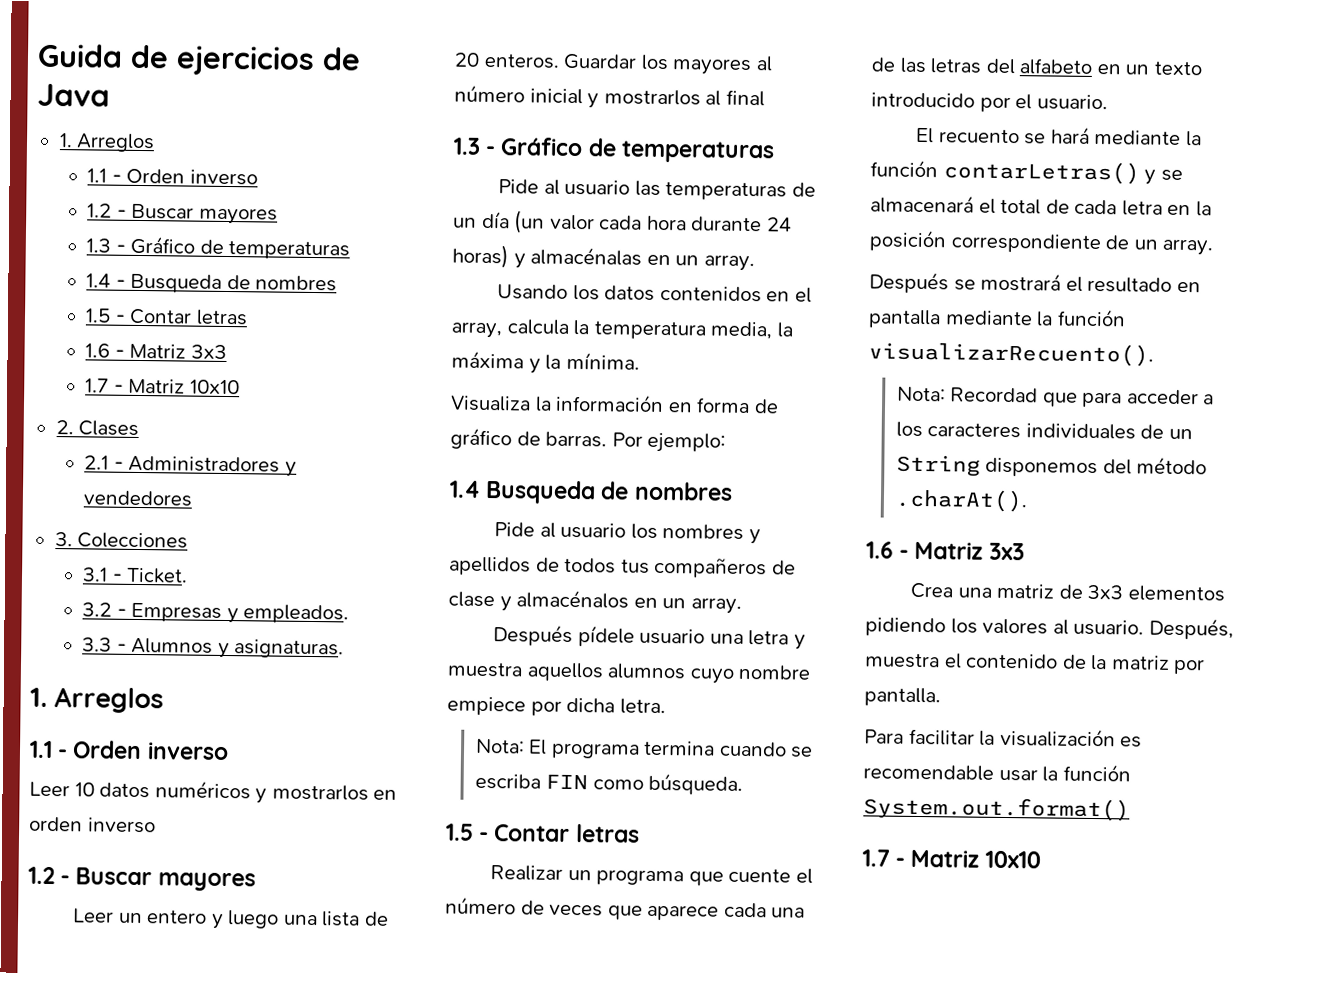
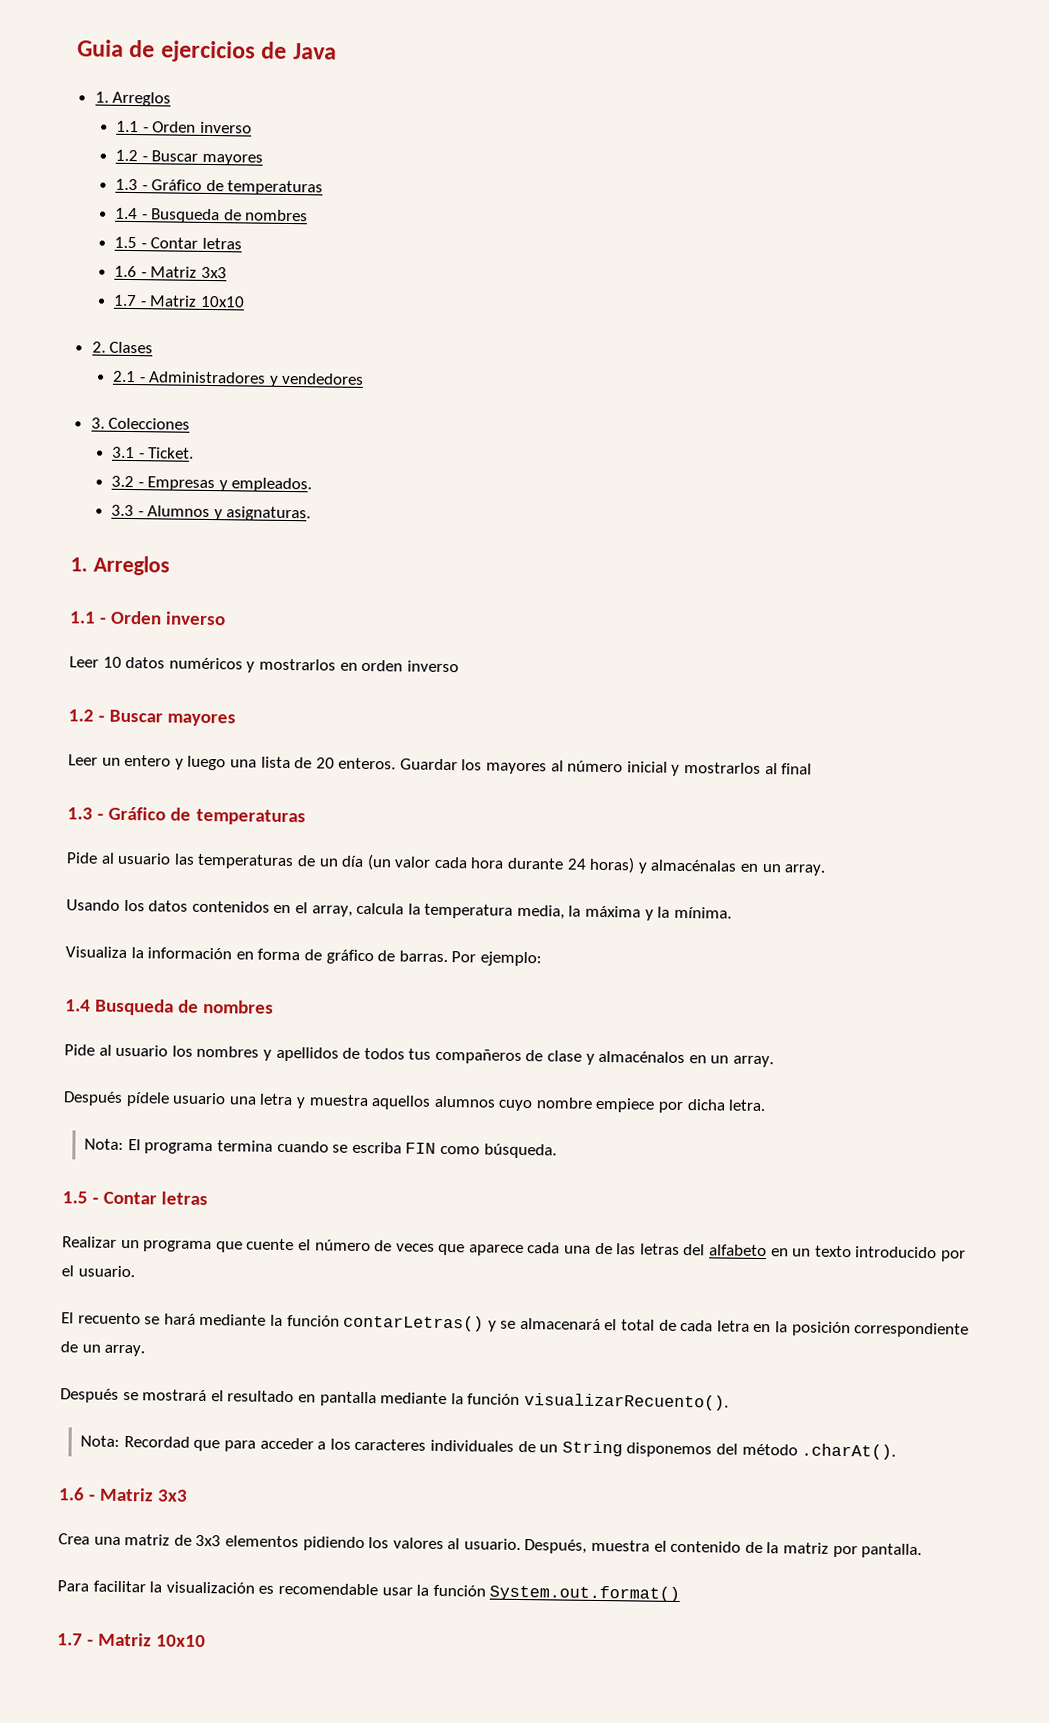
- Guida de ejercicios de Java
+ Guia de ejercicios de Java

